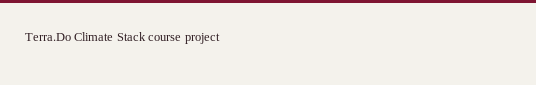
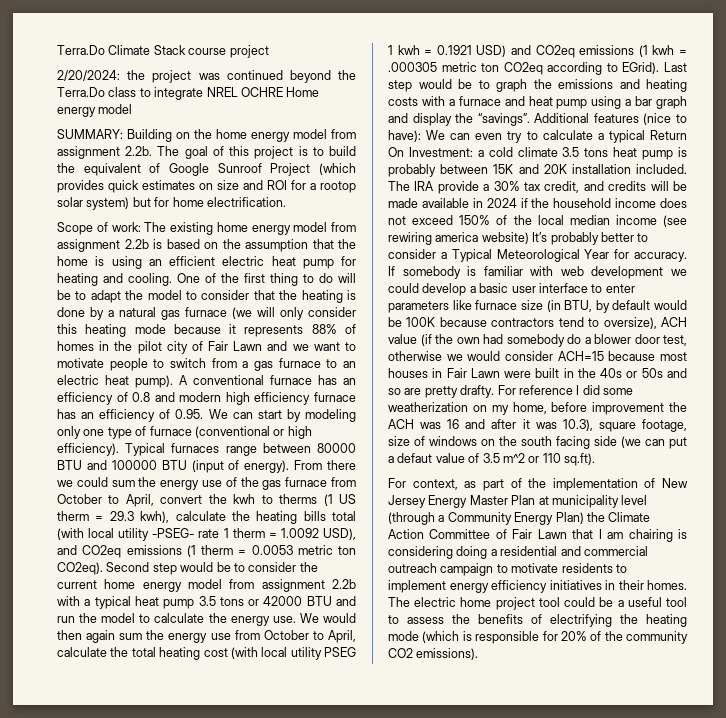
+ 2/20/2024: the project was continued beyond the Terra.Do class to integrate NREL OCHRE Home energy model
+ SUMMARY: Building on the home energy model from assignment 2.2b. The goal of this project is to build the equivalent of Google Sunroof Project (which provides quick estimates on size and ROI for a rootop solar system) but for home electrification.
+ Scope of work: The existing home energy model from assignment 2.2b is based on the assumption that the home is using an efficient electric heat pump for heating and cooling. One of the first thing to do will be to adapt the model to consider that the heating is done by a natural gas furnace (we will only consider this heating mode because it represents 88% of homes in the pilot city of Fair Lawn and we want to motivate people to switch from a gas furnace to an electric heat pump). A conventional furnace has an efficiency of 0.8 and modern high efficiency furnace has an efficiency of 0.95. We can start by modeling only one type of furnace (conventional or high efficiency). Typical furnaces range between 80000 BTU and 100000 BTU (input of energy). From there we could sum the energy use of the gas furnace from October to April, convert the kwh to therms (1 US therm = 29.3 kwh), calculate the heating bills total (with local utility -PSEG- rate 1 therm = 1.0092 USD), and CO2eq emissions (1 therm = 0.0053 metric ton CO2eq). Second step would be to consider the current home energy model from assignment 2.2b with a typical heat pump 3.5 tons or 42000 BTU and run the model to calculate the energy use. We would then again sum the energy use from October to April, calculate the total heating cost (with local utility PSEG 1 kwh = 0.1921 USD) and CO2eq emissions (1 kwh = .000305 metric ton CO2eq according to EGrid). Last step would be to graph the emissions and heating costs with a furnace and heat pump using a bar graph and display the “savings”. Additional features (nice to have): We can even try to calculate a typical Return On Investment: a cold climate 3.5 tons heat pump is probably between 15K and 20K installation included. The IRA provide a 30% tax credit, and credits will be made available in 2024 if the household income does not exceed 150% of the local median income (see rewiring america website) It’s probably better to consider a Typical Meteorological Year for accuracy. If somebody is familiar with web development we could develop a basic user interface to enter parameters like furnace size (in BTU, by default would be 100K because contractors tend to oversize), ACH value (if the own had somebody do a blower door test, otherwise we would consider ACH=15 because most houses in Fair Lawn were built in the 40s or 50s and so are pretty drafty. For reference I did some weatherization on my home, before improvement the ACH was 16 and after it was 10.3), square footage, size of windows on the south facing side (we can put a defaut value of 3.5 m^2 or 110 sq.ft).
+ For context, as part of the implementation of New Jersey Energy Master Plan at municipality level (through a Community Energy Plan) the Climate Action Committee of Fair Lawn that I am chairing is considering doing a residential and commercial outreach campaign to motivate residents to implement energy efficiency initiatives in their homes. The electric home project tool could be a useful tool to assess the benefits of electrifying the heating mode (which is responsible for 20% of the community CO2 emissions).

